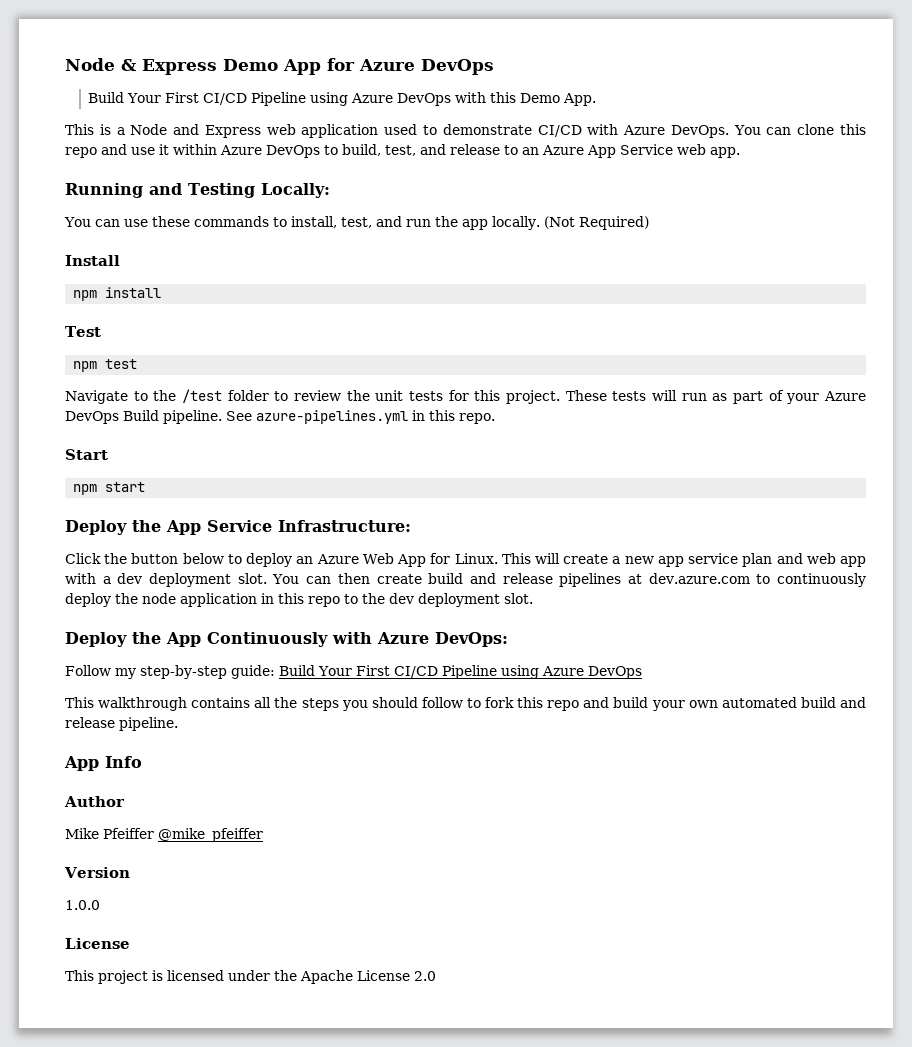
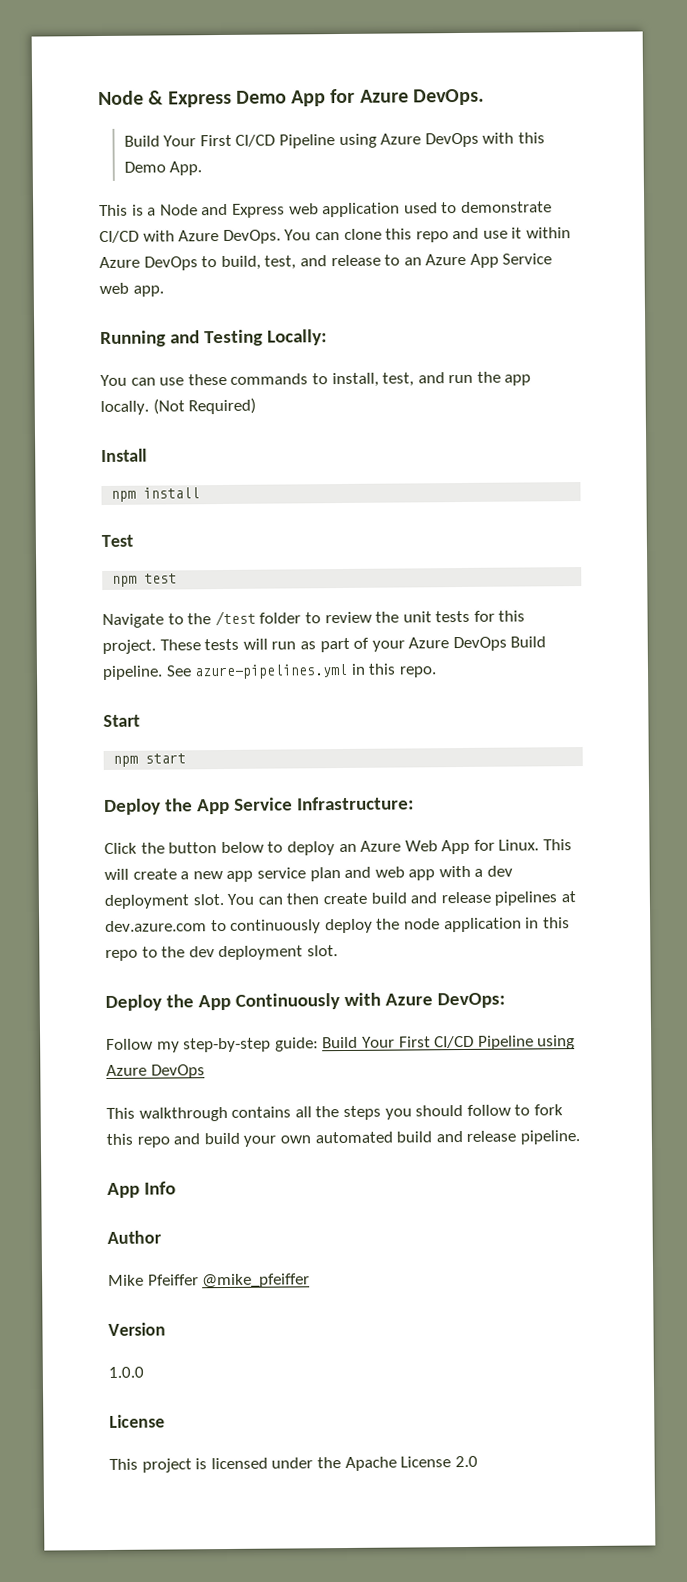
- Node & Express Demo App for Azure DevOps
+ Node & Express Demo App for Azure DevOps.

